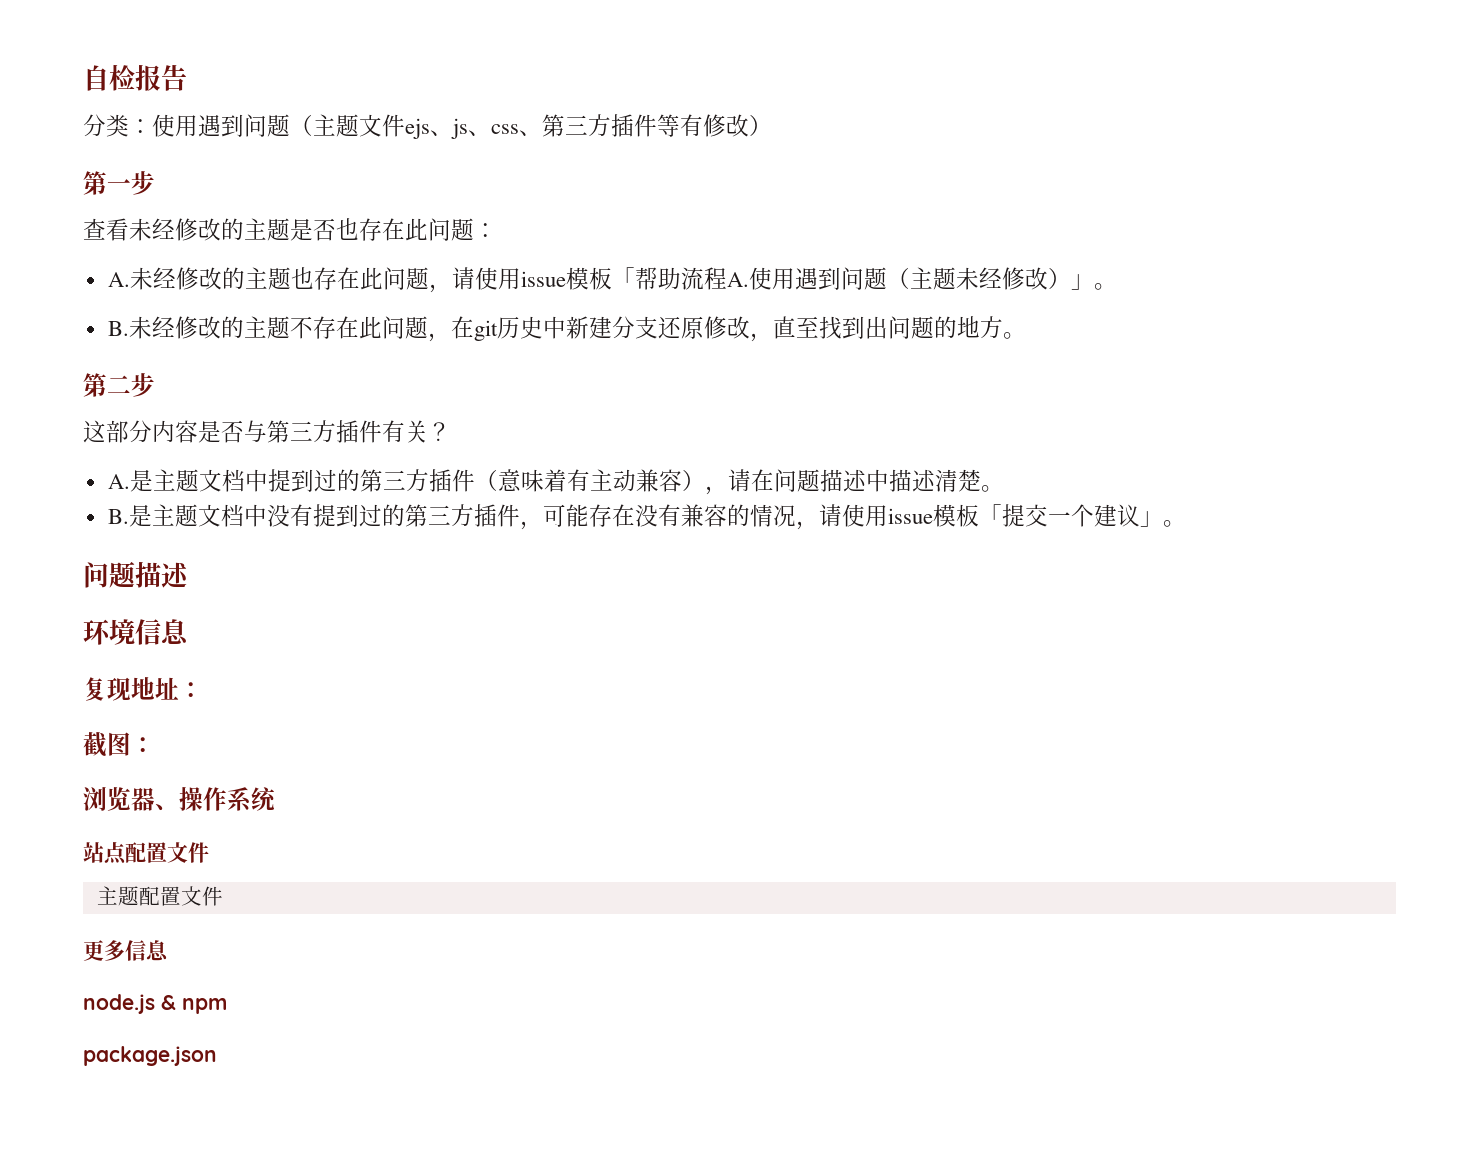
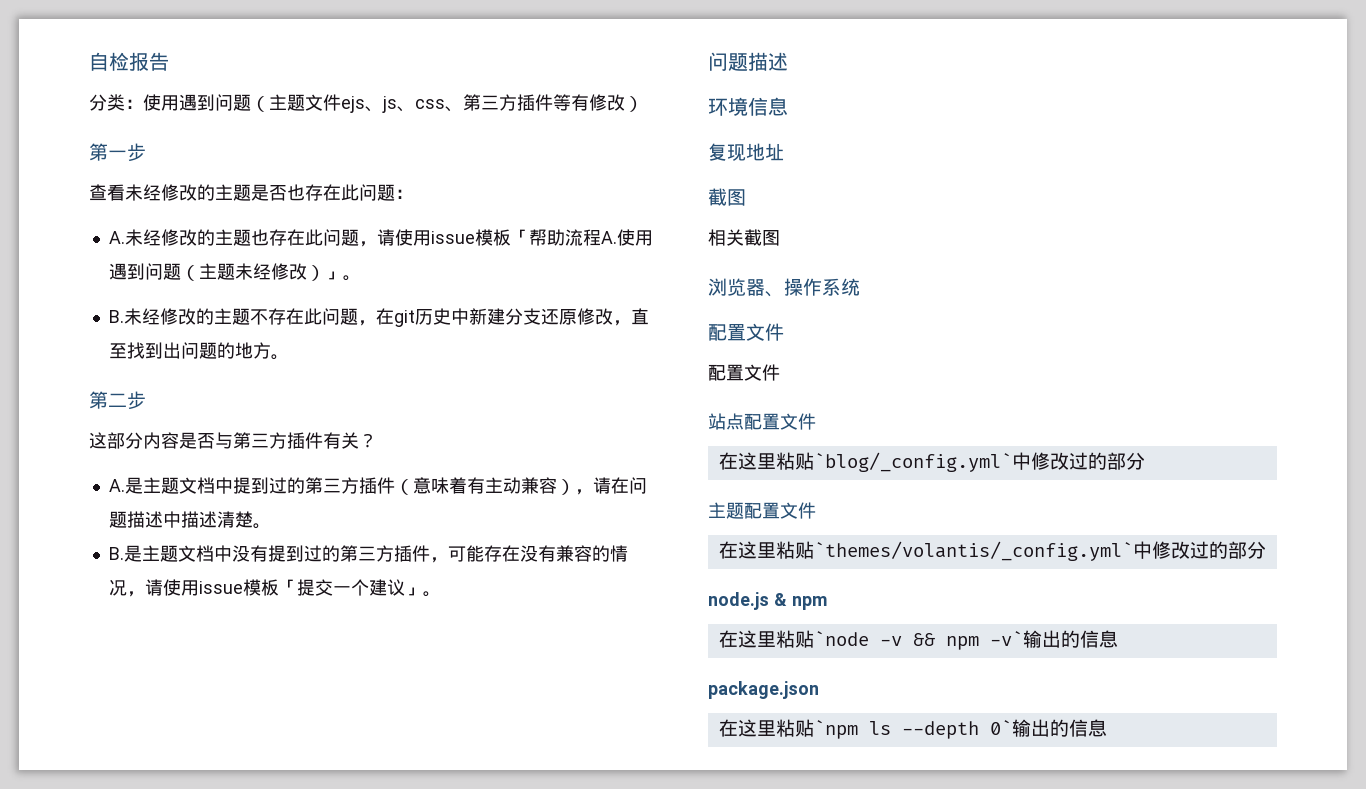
- 复现地址：
- 截图：
+ 复现地址
+ 截图
+ 相关截图
  浏览器、操作系统
+ 配置文件
+ 配置文件
+ 在这里粘贴`blog/_config.yml`中修改过的部分
  主题配置文件
- 更多信息
+ 在这里粘贴`themes/volantis/_config.yml`中修改过的部分
  node.js & npm
+ 在这里粘贴`node -v && npm -v`输出的信息
  package.json
+ 在这里粘贴`npm ls --depth 0`输出的信息

